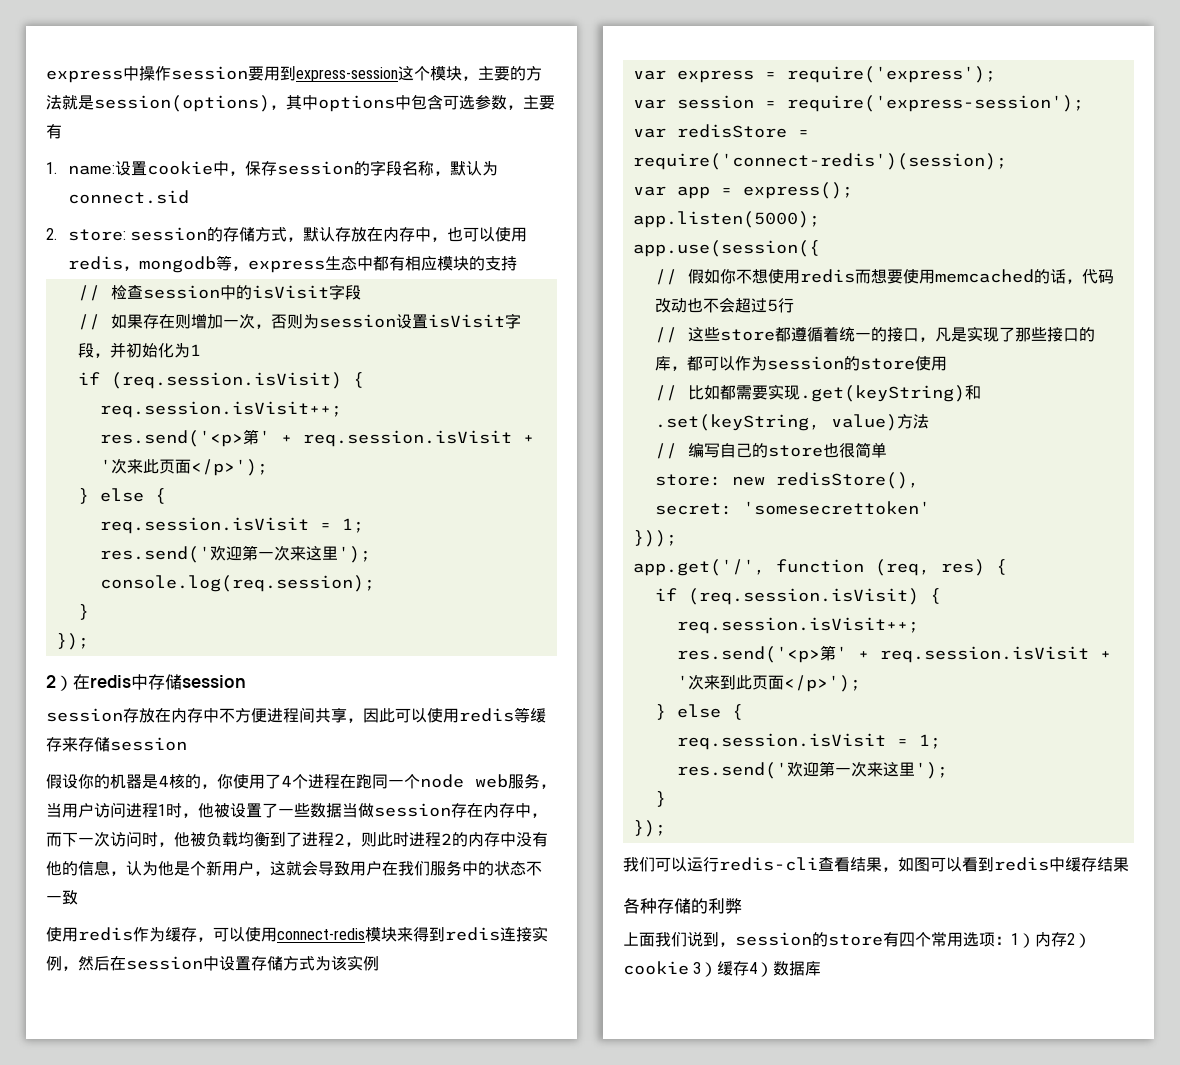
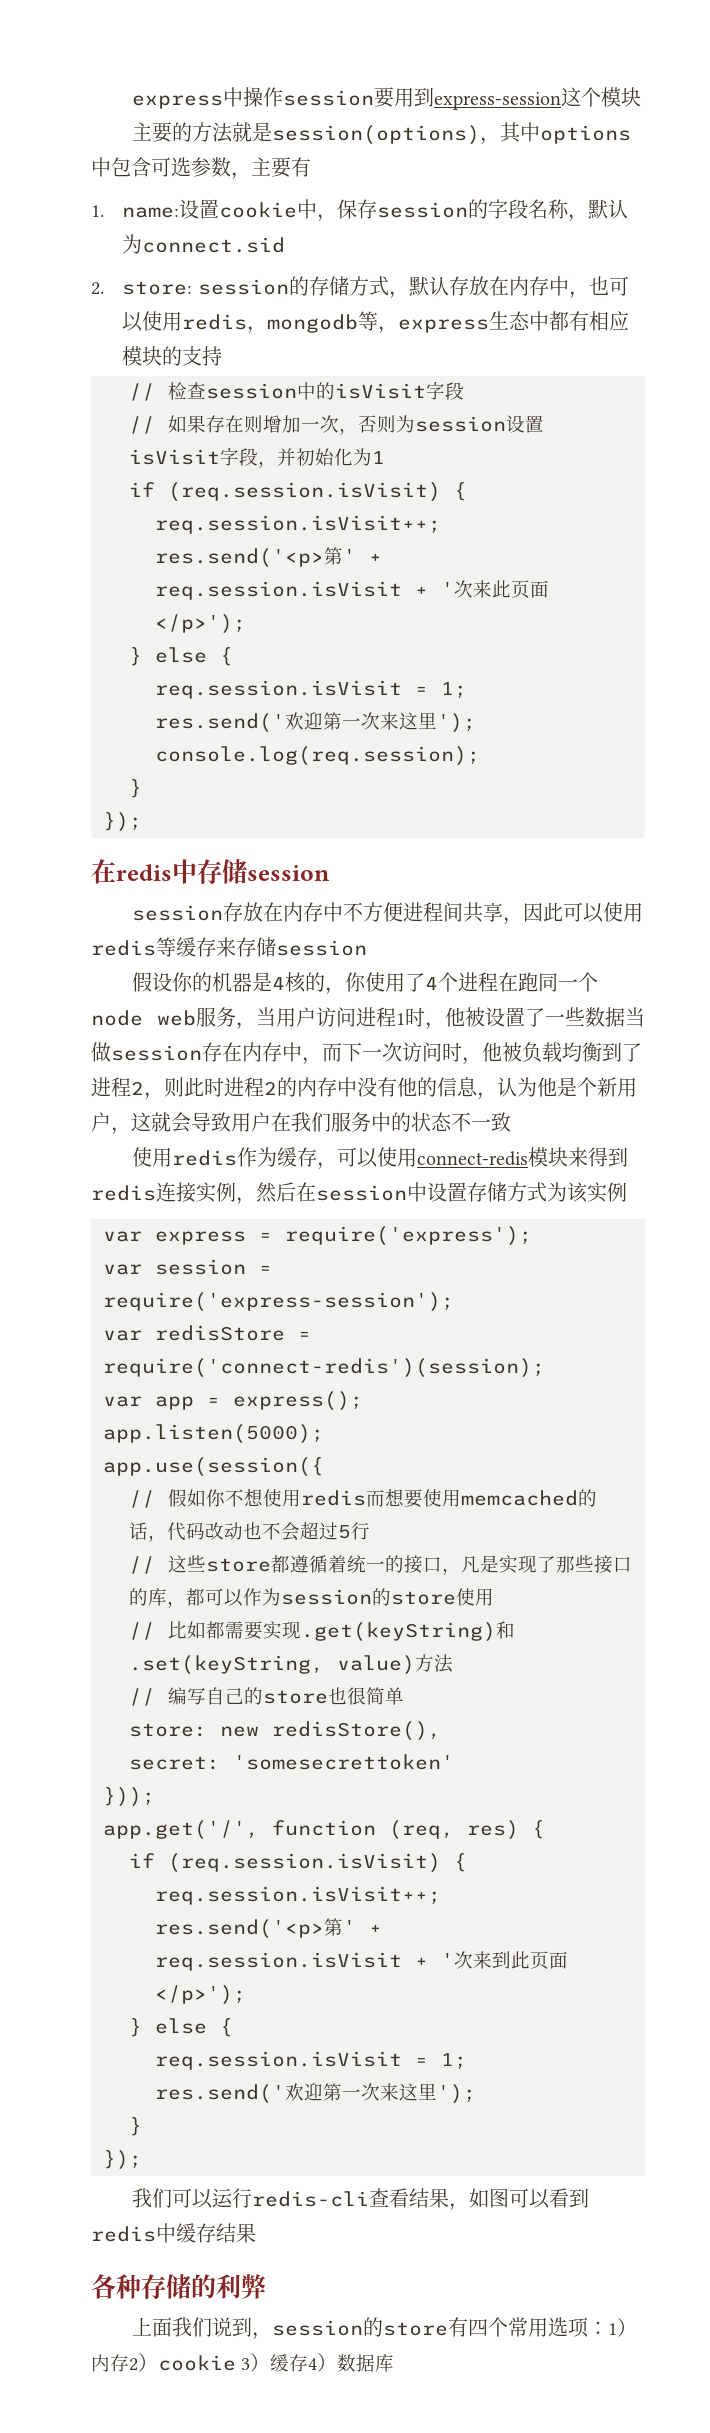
- express中操作session要用到express-session这个模块，主要的方法就是session(options)，其中options中包含可选参数，主要有
+ express中操作session要用到express-session这个模块
+ 主要的方法就是session(options)，其中options中包含可选参数，主要有
- 2）在redis中存储session
+ 在redis中存储session

